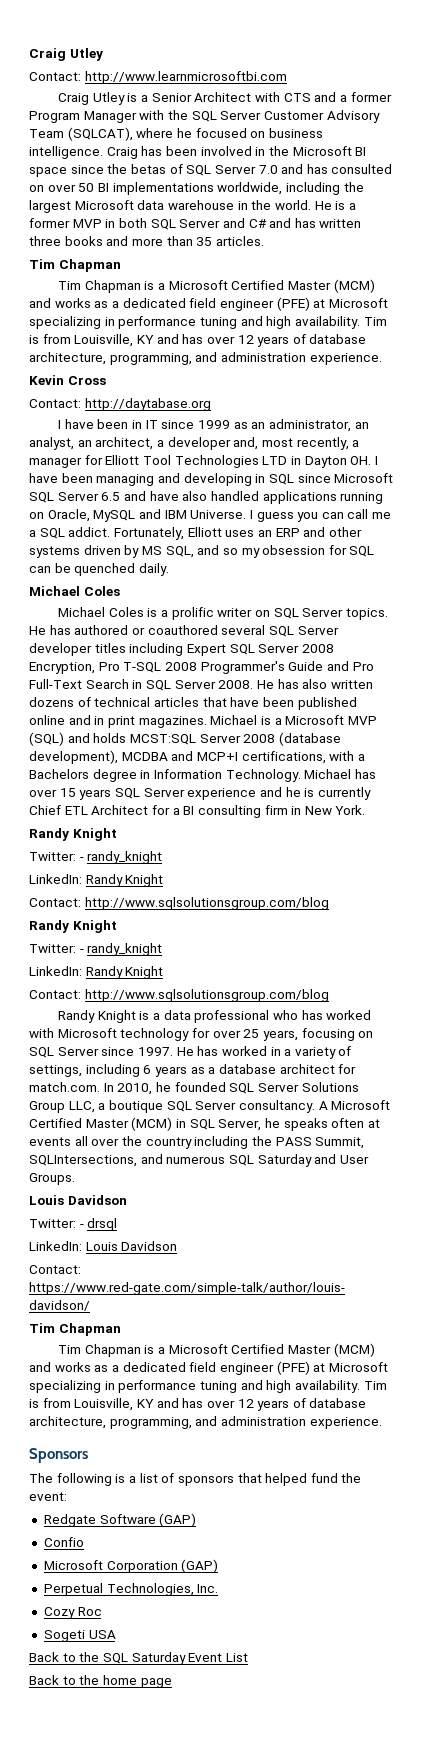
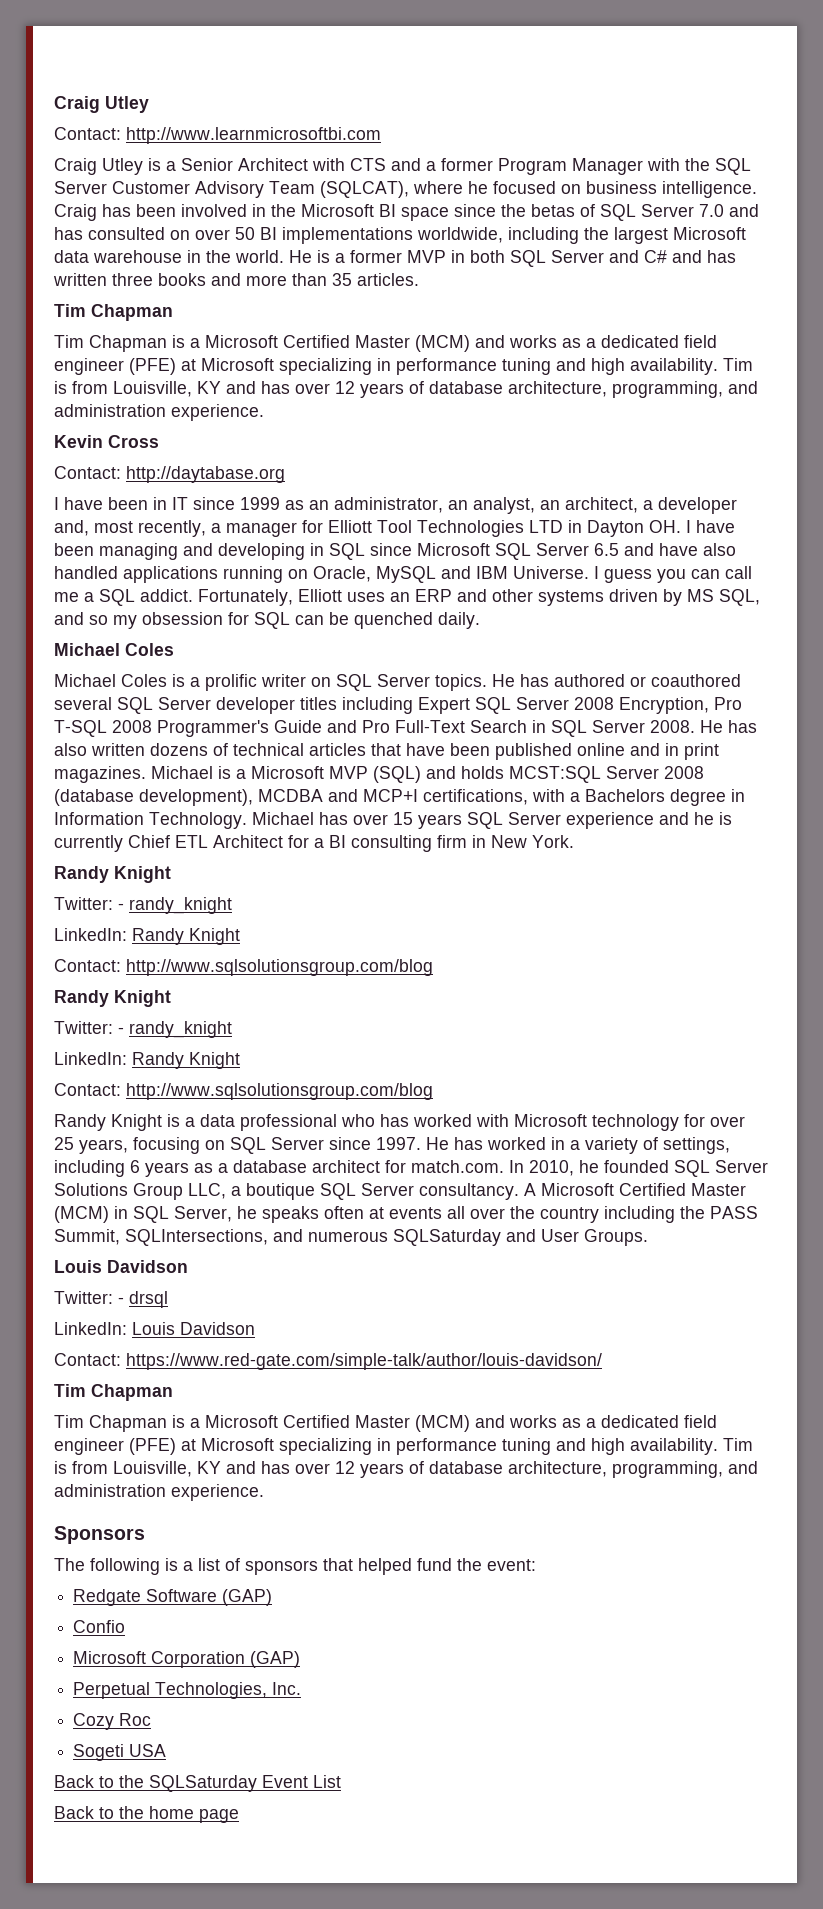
- A Microsoft Certified Master (MCM) in SQL Server, he speaks often at events all over the country including the PASS Summit, SQLIntersections, and numerous SQL Saturday and User Groups.
+ A Microsoft Certified Master (MCM) in SQL Server, he speaks often at events all over the country including the PASS Summit, SQLIntersections, and numerous SQLSaturday and User Groups.
- Back to the SQL Saturday Event List
+ Back to the SQLSaturday Event List

